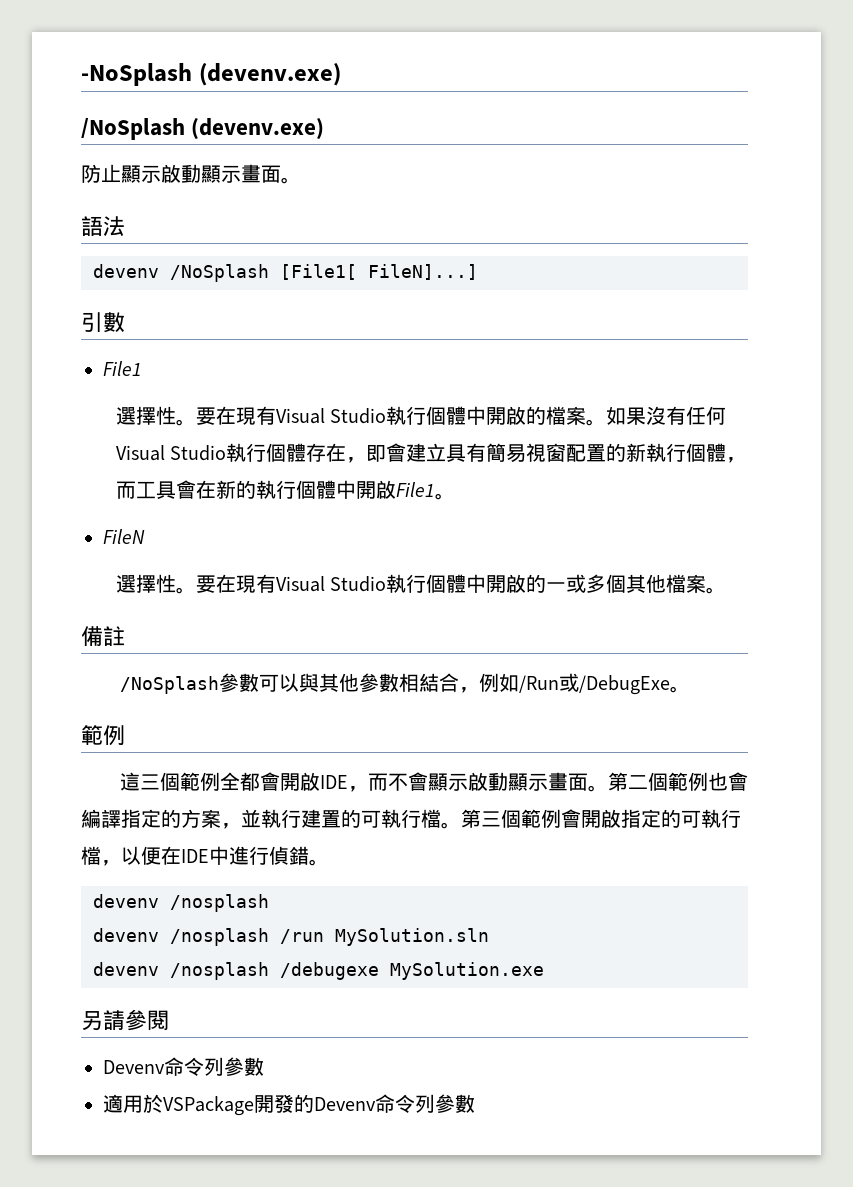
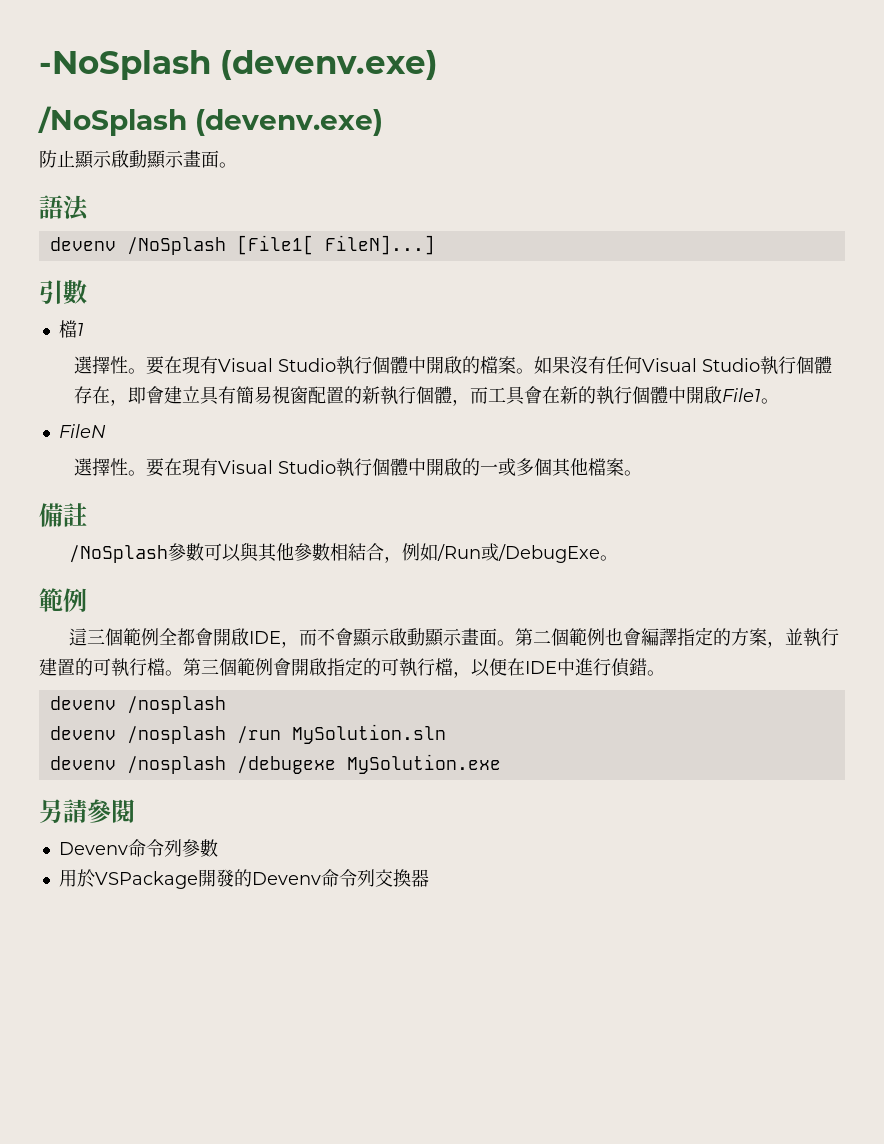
  引數
- File1
+ 檔1
- 適用於VSPackage開發的Devenv命令列參數
+ 用於VSPackage開發的Devenv命令列交換器

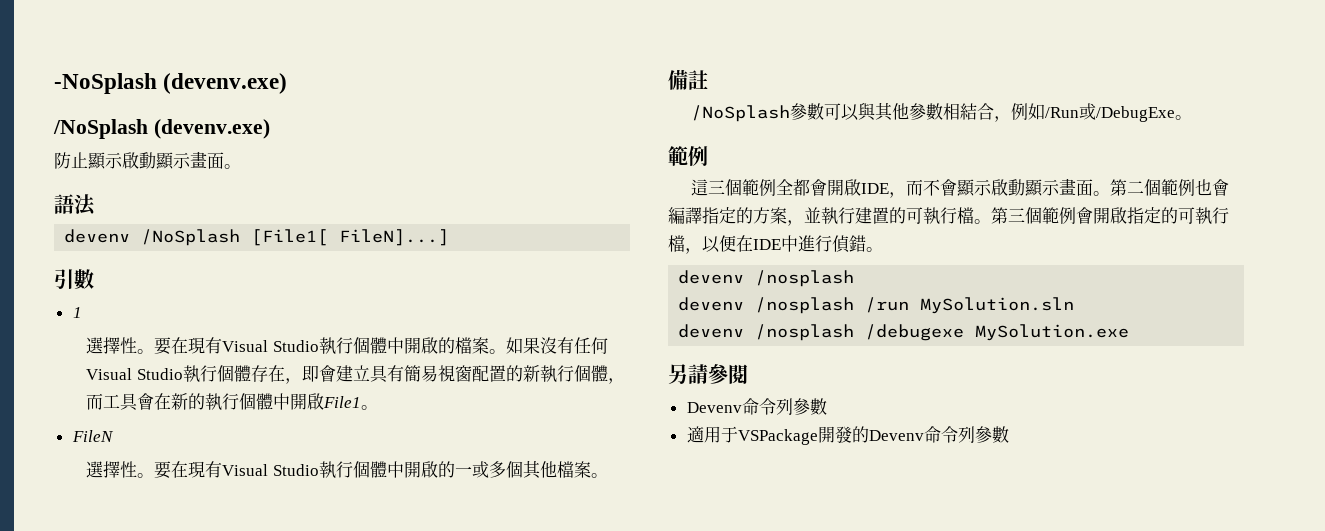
- 檔1
+ 1
- 用於VSPackage開發的Devenv命令列交換器
+ 適用于VSPackage開發的Devenv命令列參數

